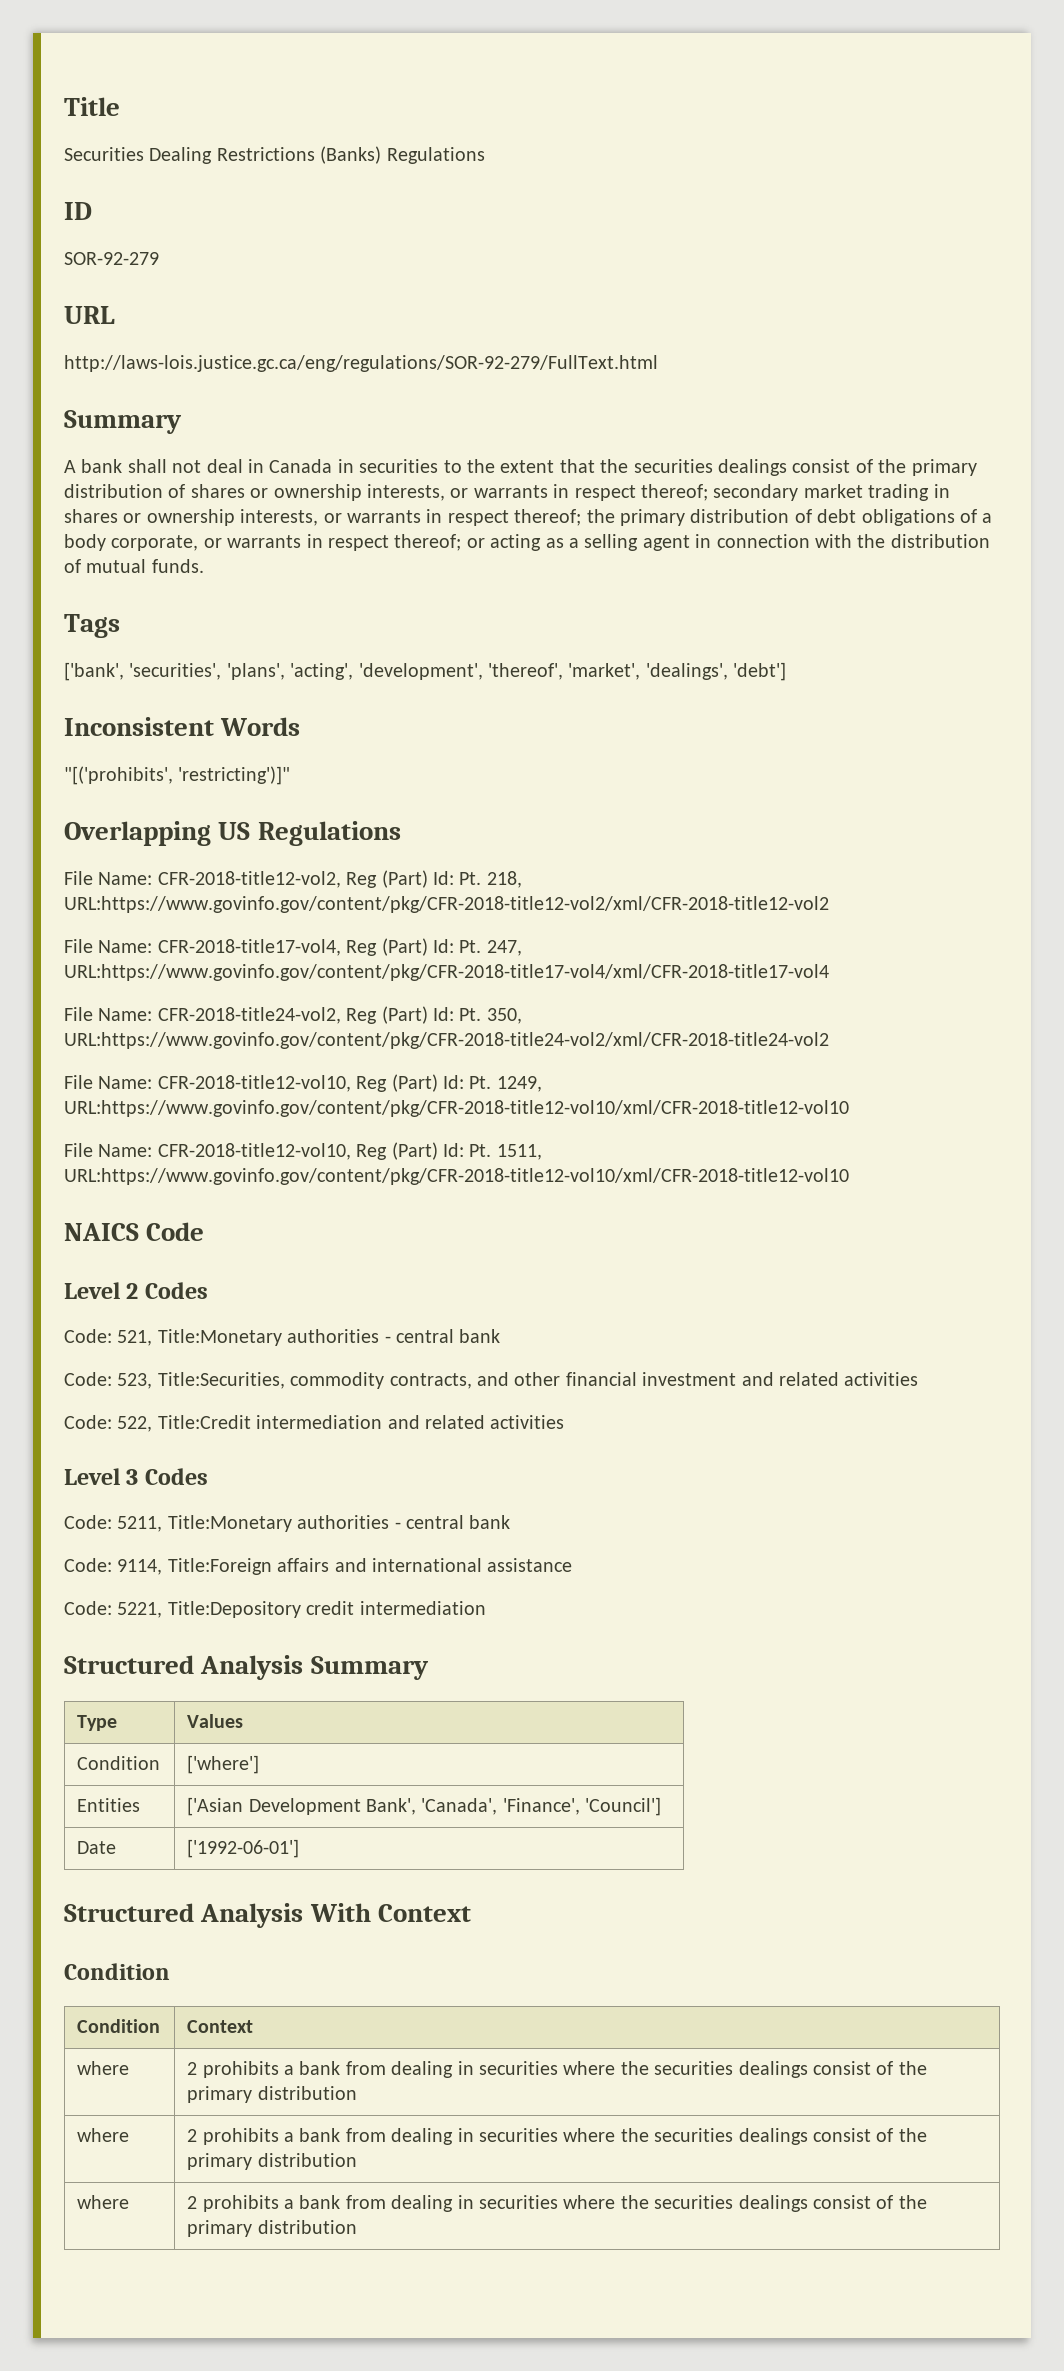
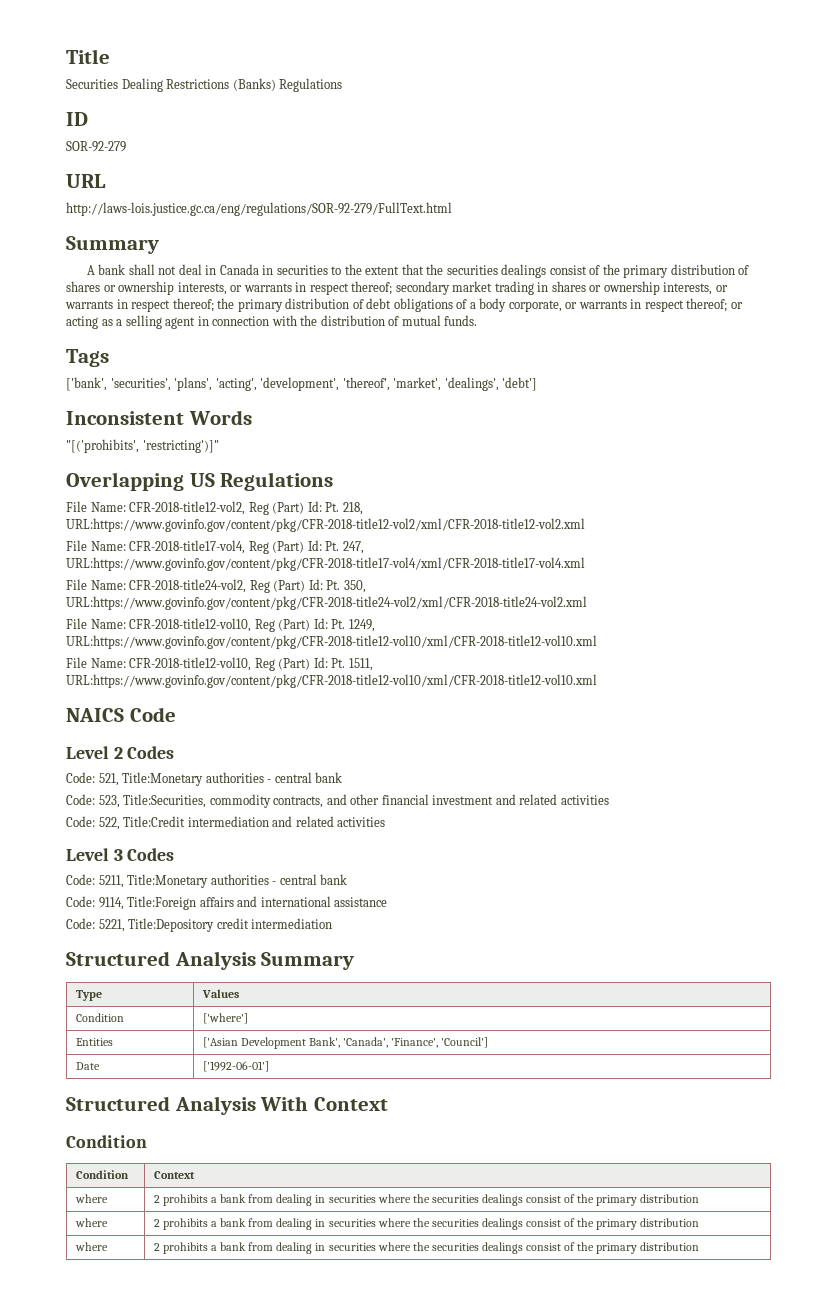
- File Name: CFR-2018-title12-vol2, Reg (Part) Id: Pt. 218, URL:https://www.govinfo.gov/content/pkg/CFR-2018-title12-vol2/xml/CFR-2018-title12-vol2
+ File Name: CFR-2018-title12-vol2, Reg (Part) Id: Pt. 218, URL:https://www.govinfo.gov/content/pkg/CFR-2018-title12-vol2/xml/CFR-2018-title12-vol2.xml
- File Name: CFR-2018-title17-vol4, Reg (Part) Id: Pt. 247, URL:https://www.govinfo.gov/content/pkg/CFR-2018-title17-vol4/xml/CFR-2018-title17-vol4
+ File Name: CFR-2018-title17-vol4, Reg (Part) Id: Pt. 247, URL:https://www.govinfo.gov/content/pkg/CFR-2018-title17-vol4/xml/CFR-2018-title17-vol4.xml
- File Name: CFR-2018-title24-vol2, Reg (Part) Id: Pt. 350, URL:https://www.govinfo.gov/content/pkg/CFR-2018-title24-vol2/xml/CFR-2018-title24-vol2
+ File Name: CFR-2018-title24-vol2, Reg (Part) Id: Pt. 350, URL:https://www.govinfo.gov/content/pkg/CFR-2018-title24-vol2/xml/CFR-2018-title24-vol2.xml
- File Name: CFR-2018-title12-vol10, Reg (Part) Id: Pt. 1249, URL:https://www.govinfo.gov/content/pkg/CFR-2018-title12-vol10/xml/CFR-2018-title12-vol10
+ File Name: CFR-2018-title12-vol10, Reg (Part) Id: Pt. 1249, URL:https://www.govinfo.gov/content/pkg/CFR-2018-title12-vol10/xml/CFR-2018-title12-vol10.xml
- File Name: CFR-2018-title12-vol10, Reg (Part) Id: Pt. 1511, URL:https://www.govinfo.gov/content/pkg/CFR-2018-title12-vol10/xml/CFR-2018-title12-vol10
+ File Name: CFR-2018-title12-vol10, Reg (Part) Id: Pt. 1511, URL:https://www.govinfo.gov/content/pkg/CFR-2018-title12-vol10/xml/CFR-2018-title12-vol10.xml

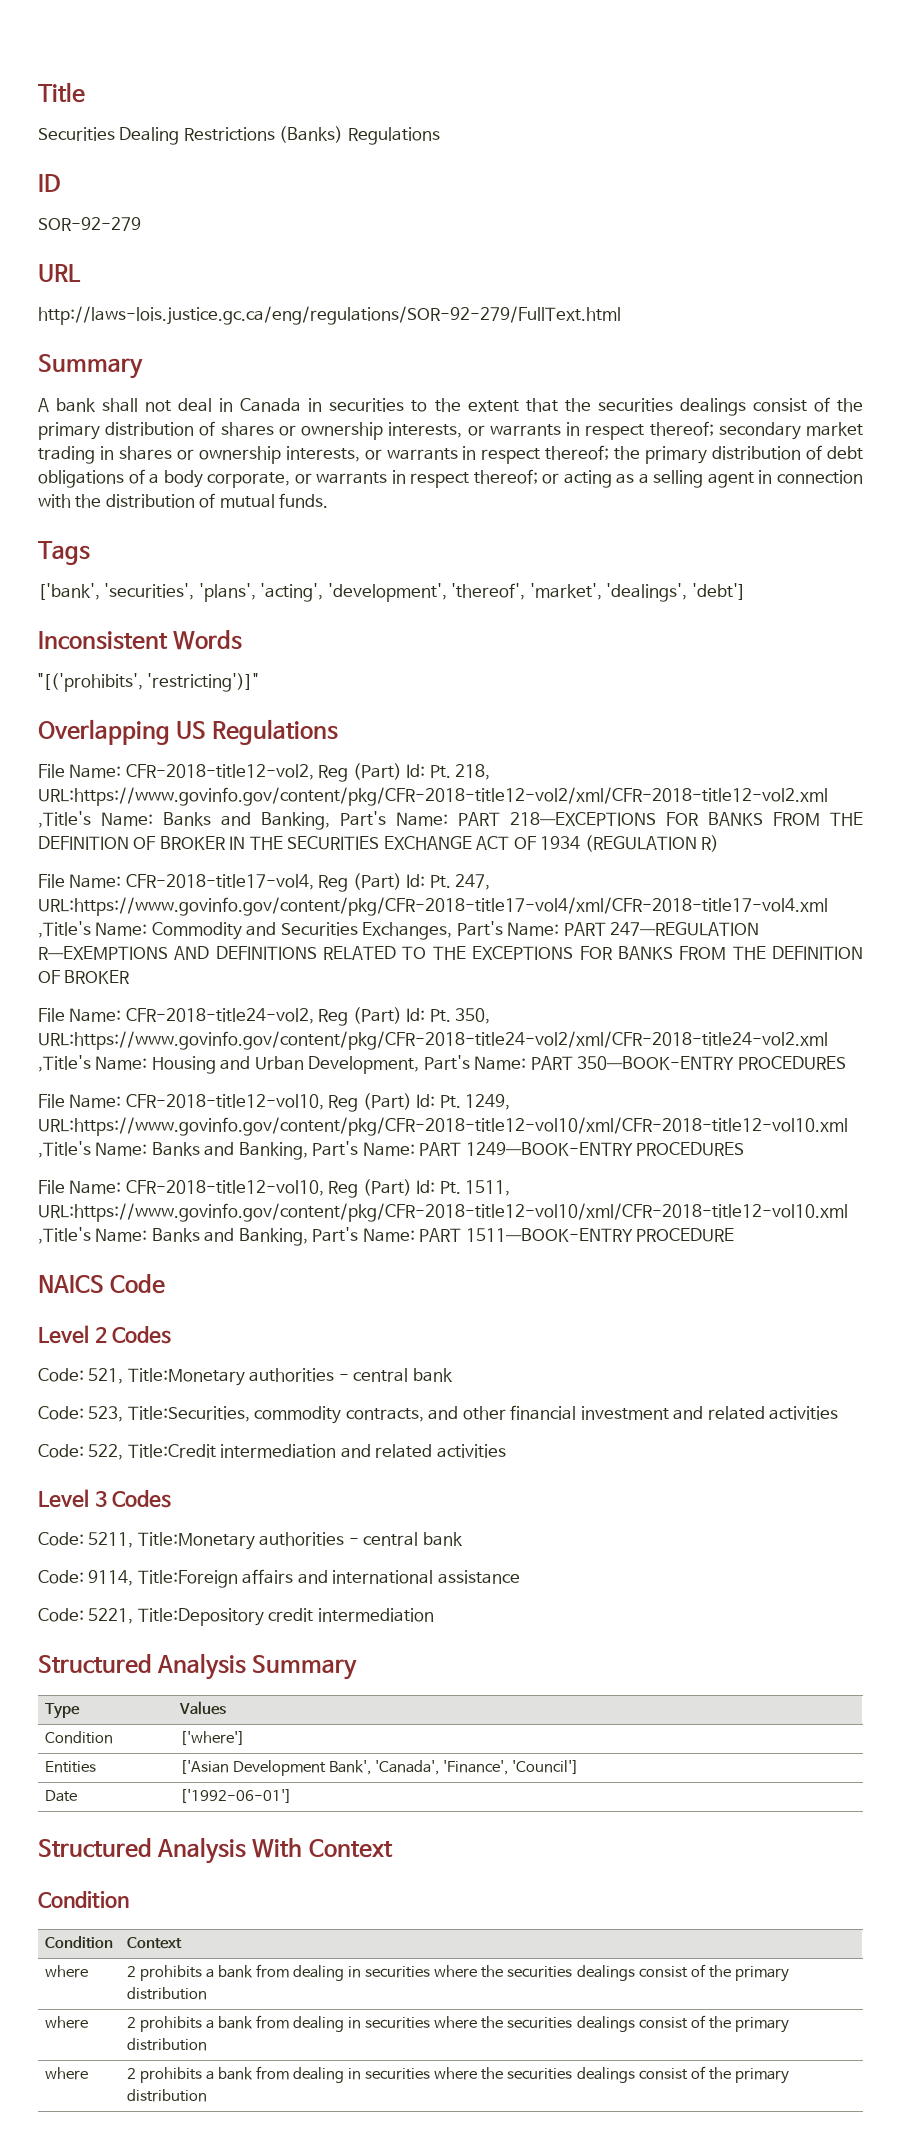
- File Name: CFR-2018-title12-vol2, Reg (Part) Id: Pt. 218, URL:https://www.govinfo.gov/content/pkg/CFR-2018-title12-vol2/xml/CFR-2018-title12-vol2.xml
+ File Name: CFR-2018-title12-vol2, Reg (Part) Id: Pt. 218, URL:https://www.govinfo.gov/content/pkg/CFR-2018-title12-vol2/xml/CFR-2018-title12-vol2.xml ,Title's Name: Banks and Banking, Part's Name: PART 218—EXCEPTIONS FOR BANKS FROM THE DEFINITION OF BROKER IN THE SECURITIES EXCHANGE ACT OF 1934 (REGULATION R)
- File Name: CFR-2018-title17-vol4, Reg (Part) Id: Pt. 247, URL:https://www.govinfo.gov/content/pkg/CFR-2018-title17-vol4/xml/CFR-2018-title17-vol4.xml
+ File Name: CFR-2018-title17-vol4, Reg (Part) Id: Pt. 247, URL:https://www.govinfo.gov/content/pkg/CFR-2018-title17-vol4/xml/CFR-2018-title17-vol4.xml ,Title's Name: Commodity and Securities Exchanges, Part's Name: PART 247—REGULATION R—EXEMPTIONS AND DEFINITIONS RELATED TO THE EXCEPTIONS FOR BANKS FROM THE DEFINITION OF BROKER
- File Name: CFR-2018-title24-vol2, Reg (Part) Id: Pt. 350, URL:https://www.govinfo.gov/content/pkg/CFR-2018-title24-vol2/xml/CFR-2018-title24-vol2.xml
+ File Name: CFR-2018-title24-vol2, Reg (Part) Id: Pt. 350, URL:https://www.govinfo.gov/content/pkg/CFR-2018-title24-vol2/xml/CFR-2018-title24-vol2.xml ,Title's Name: Housing and Urban Development, Part's Name: PART 350—BOOK-ENTRY PROCEDURES
- File Name: CFR-2018-title12-vol10, Reg (Part) Id: Pt. 1249, URL:https://www.govinfo.gov/content/pkg/CFR-2018-title12-vol10/xml/CFR-2018-title12-vol10.xml
+ File Name: CFR-2018-title12-vol10, Reg (Part) Id: Pt. 1249, URL:https://www.govinfo.gov/content/pkg/CFR-2018-title12-vol10/xml/CFR-2018-title12-vol10.xml ,Title's Name: Banks and Banking, Part's Name: PART 1249—BOOK-ENTRY PROCEDURES
- File Name: CFR-2018-title12-vol10, Reg (Part) Id: Pt. 1511, URL:https://www.govinfo.gov/content/pkg/CFR-2018-title12-vol10/xml/CFR-2018-title12-vol10.xml
+ File Name: CFR-2018-title12-vol10, Reg (Part) Id: Pt. 1511, URL:https://www.govinfo.gov/content/pkg/CFR-2018-title12-vol10/xml/CFR-2018-title12-vol10.xml ,Title's Name: Banks and Banking, Part's Name: PART 1511—BOOK-ENTRY PROCEDURE

